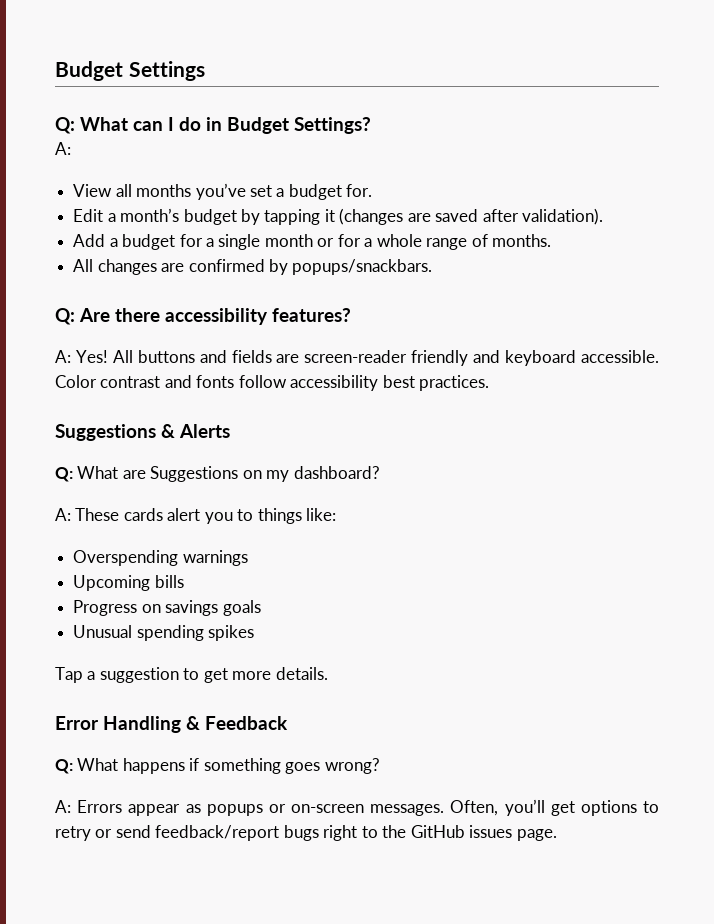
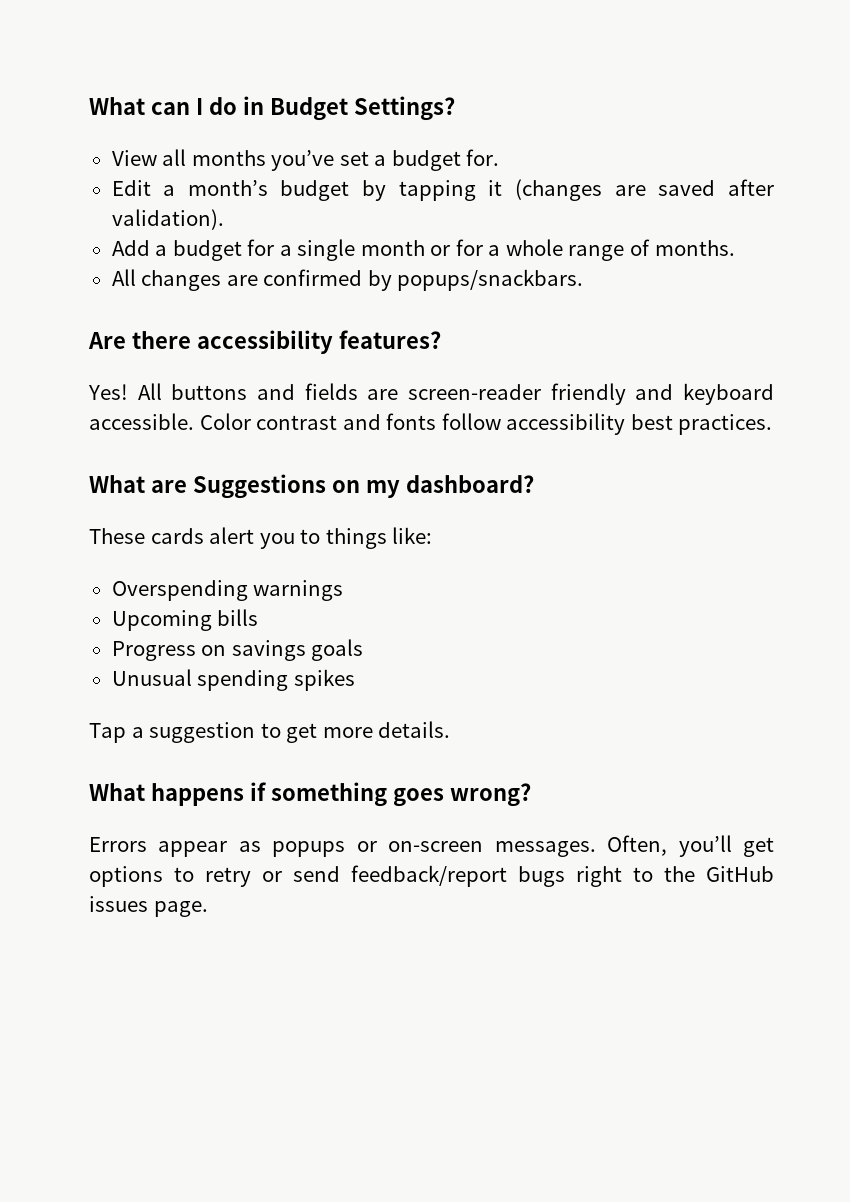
- Budget Settings
- Q: What can I do in Budget Settings?
- A:
+ What can I do in Budget Settings?
- Q: Are there accessibility features?
+ Are there accessibility features?
- A: Yes!
+ Yes!
- Suggestions & Alerts
- Q: What are Suggestions on my dashboard?
+ What are Suggestions on my dashboard?
- A: These cards alert you to things like:
+ These cards alert you to things like:
- Error Handling & Feedback
- Q: What happens if something goes wrong?
+ What happens if something goes wrong?
- A: Errors appear as popups or on-screen messages.
+ Errors appear as popups or on-screen messages.

